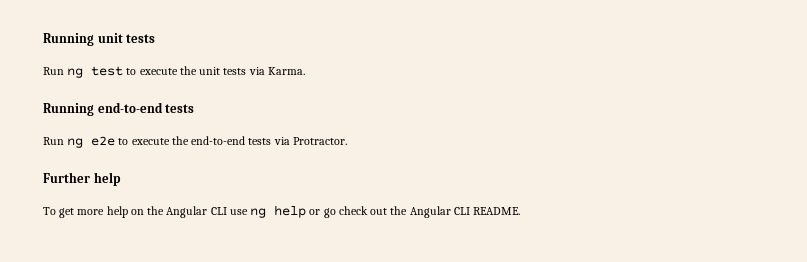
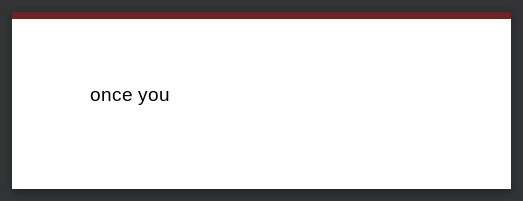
- Running unit tests
- Run ng test to execute the unit tests via Karma.
- Running end-to-end tests
- Run ng e2e to execute the end-to-end tests via Protractor.
- Further help
- To get more help on the Angular CLI use ng help or go check out the Angular CLI README.
+ once you

